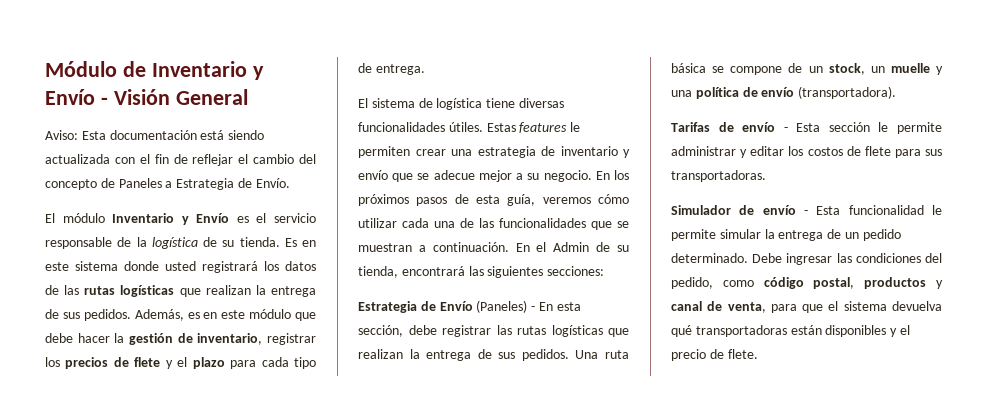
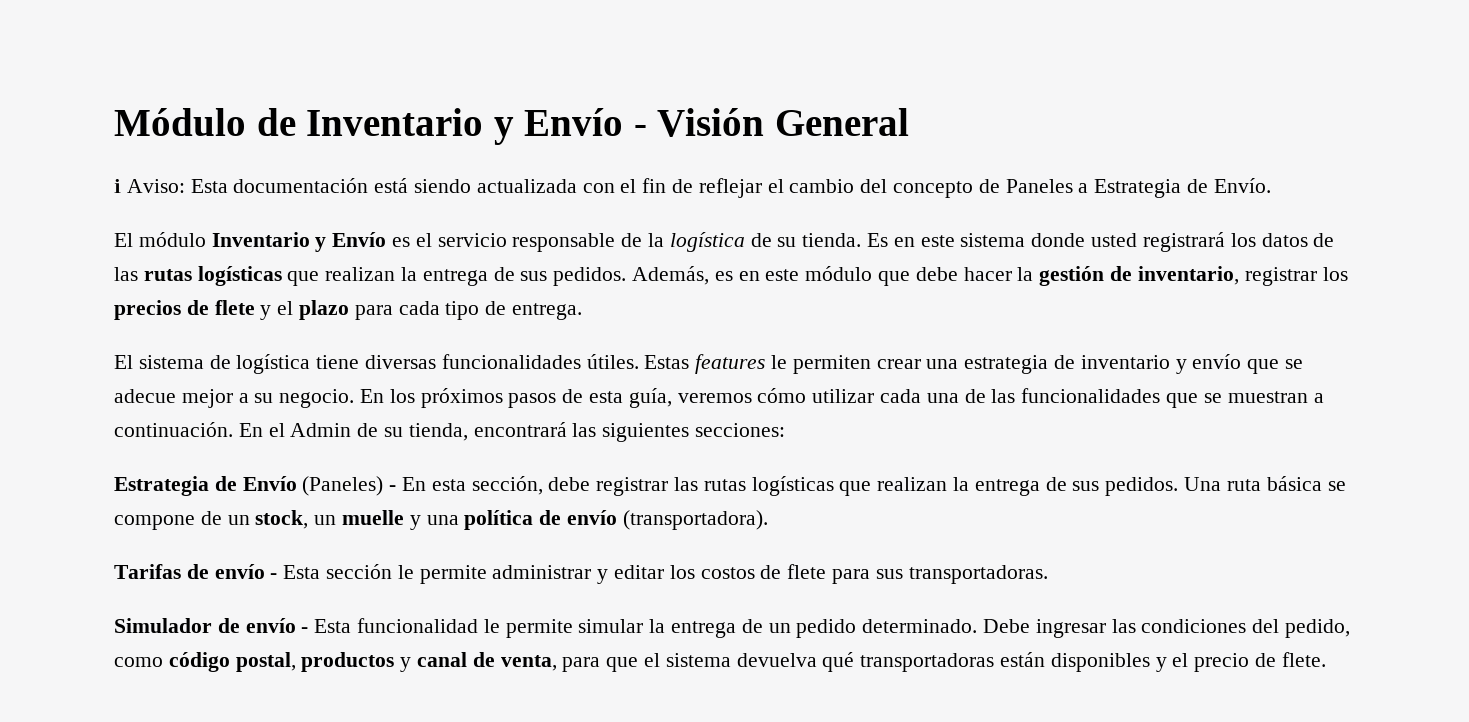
- Aviso: Esta documentación está siendo actualizada con el fin de reflejar el cambio del concepto de Paneles a Estrategia de Envío.
+ ℹ Aviso: Esta documentación está siendo actualizada con el fin de reflejar el cambio del concepto de Paneles a Estrategia de Envío.

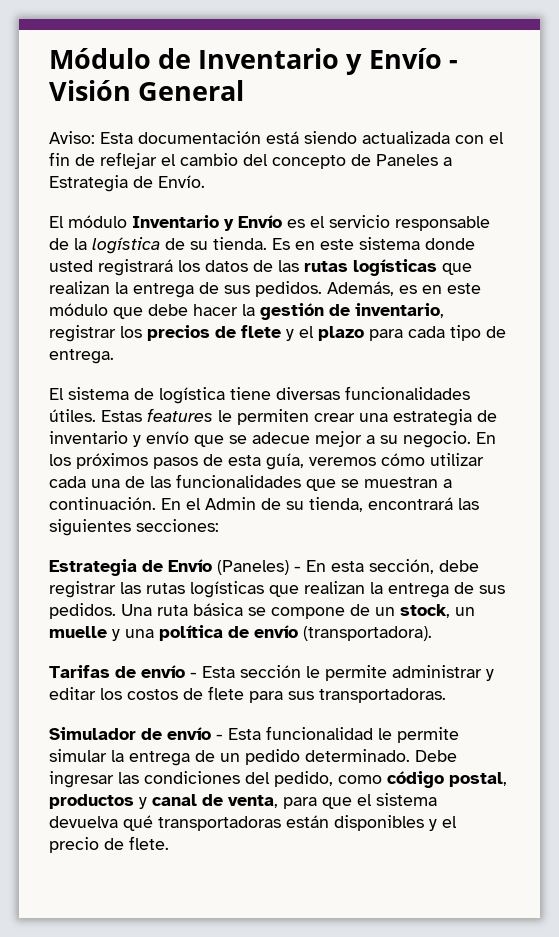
- ℹ Aviso: Esta documentación está siendo actualizada con el fin de reflejar el cambio del concepto de Paneles a Estrategia de Envío.
+ Aviso: Esta documentación está siendo actualizada con el fin de reflejar el cambio del concepto de Paneles a Estrategia de Envío.

